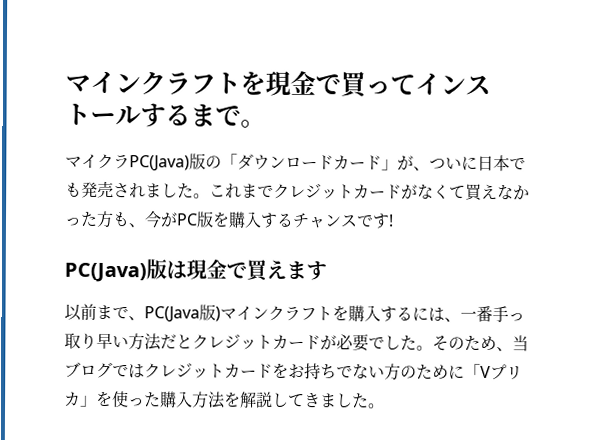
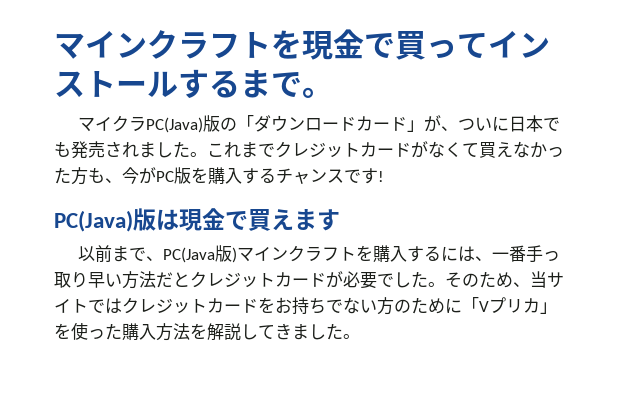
- そのため、当ブログではクレジットカードをお持ちでない方のために「Vプリカ」を使った購入方法を解説してきました。
+ そのため、当サイトではクレジットカードをお持ちでない方のために「Vプリカ」を使った購入方法を解説してきました。

